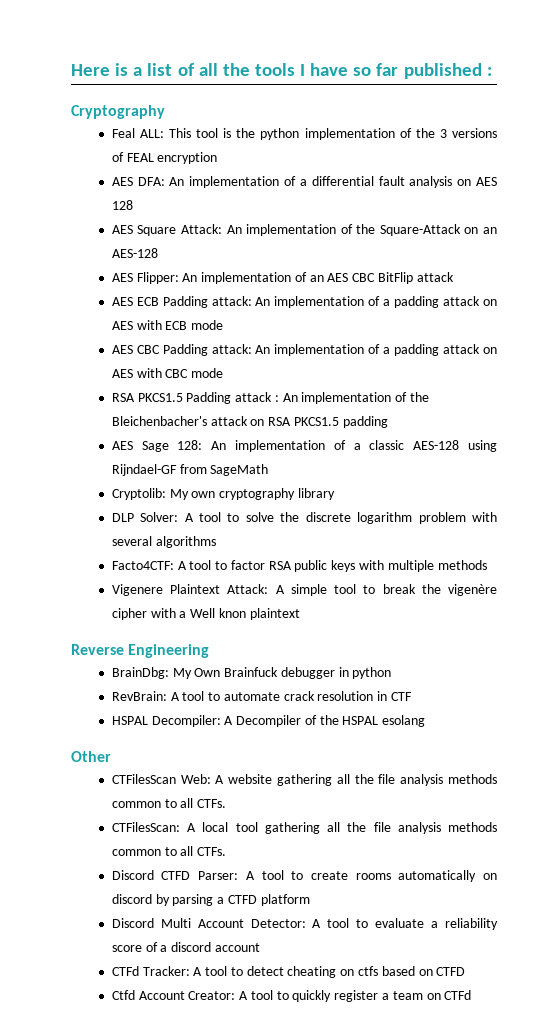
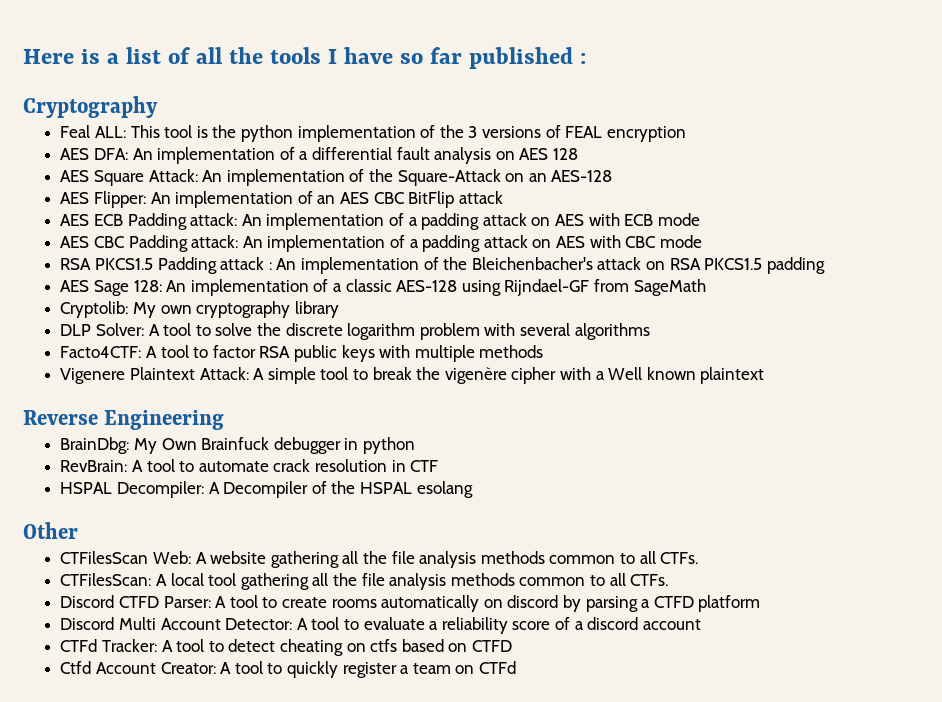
- Vigenere Plaintext Attack: A simple tool to break the vigenère cipher with a Well knon plaintext
+ Vigenere Plaintext Attack: A simple tool to break the vigenère cipher with a Well known plaintext

